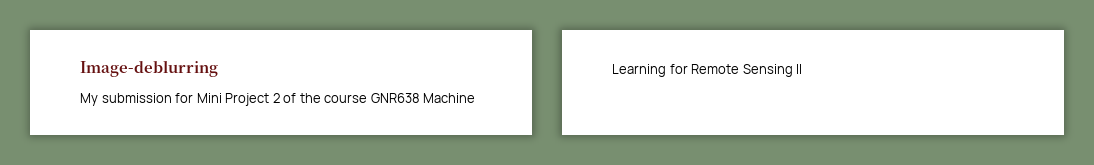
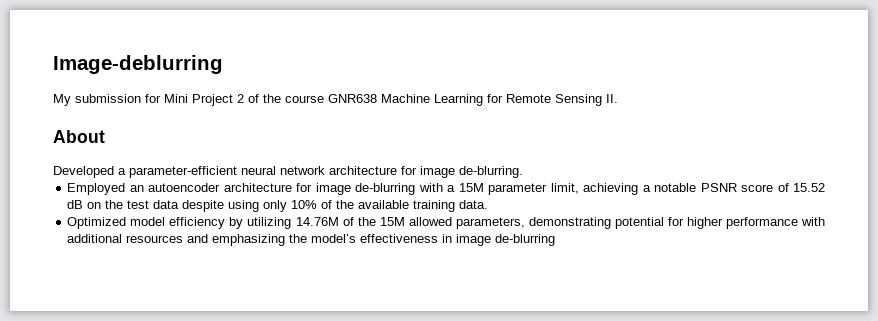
- My submission for Mini Project 2 of the course GNR638 Machine Learning for Remote Sensing II
+ My submission for Mini Project 2 of the course GNR638 Machine Learning for Remote Sensing II.
+ About
+ Developed a parameter-efficient neural network architecture for image de-blurring.
+ Employed an autoencoder architecture for image de-blurring with a 15M parameter limit, achieving a notable PSNR score of 15.52 dB on the test data despite using only 10% of the available training data.
+ Optimized model efficiency by utilizing 14.76M of the 15M allowed parameters, demonstrating potential for higher performance with additional resources and emphasizing the model’s effectiveness in image de-blurring

